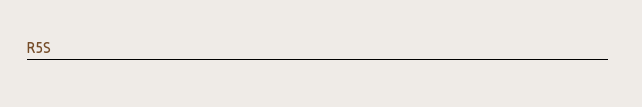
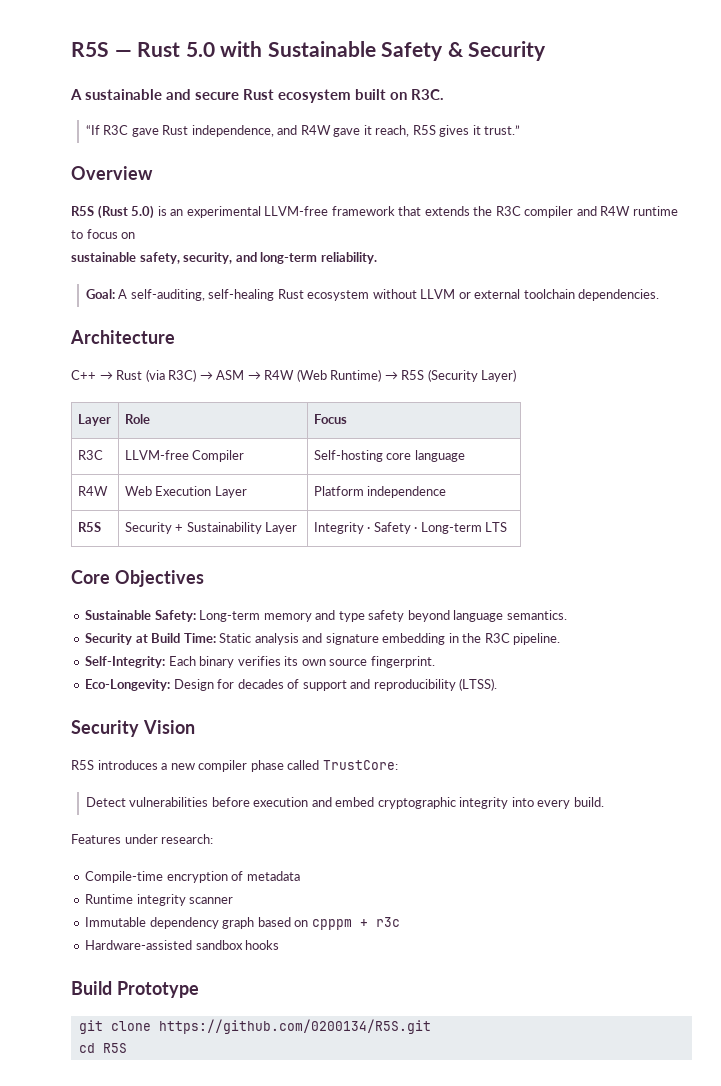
- R5S
+ R5S — Rust 5.0 with Sustainable Safety & Security
+ A sustainable and secure Rust ecosystem built on R3C.
+ “If R3C gave Rust independence, and R4W gave it reach, R5S gives it trust.”
+ Overview
+ R5S (Rust 5.0) is an experimental LLVM-free framework that extends the R3C compiler and R4W runtime to focus on
+ sustainable safety, security, and long-term reliability.
+ Goal: A self-auditing, self-healing Rust ecosystem without LLVM or external toolchain dependencies.
+ Architecture
+ C++ → Rust (via R3C) → ASM → R4W (Web Runtime) → R5S (Security Layer)
+ Layer | Role | Focus
+ R3C | LLVM-free Compiler | Self-hosting core language
+ R4W | Web Execution Layer | Platform independence
+ R5S | Security + Sustainability Layer | Integrity · Safety · Long-term LTS
+ Core Objectives
+ Sustainable Safety: Long-term memory and type safety beyond language semantics.
+ Security at Build Time: Static analysis and signature embedding in the R3C pipeline.
+ Self-Integrity: Each binary verifies its own source fingerprint.
+ Eco-Longevity: Design for decades of support and reproducibility (LTSS).
+ Security Vision
+ R5S introduces a new compiler phase called TrustCore:
+ Detect vulnerabilities before execution and embed cryptographic integrity into every build.
+ Features under research:
+ Compile-time encryption of metadata
+ Runtime integrity scanner
+ Immutable dependency graph based on cpppm + r3c
+ Hardware-assisted sandbox hooks
+ Build Prototype
+ git clone https://github.com/0200134/R5S.git
+ cd R5S

